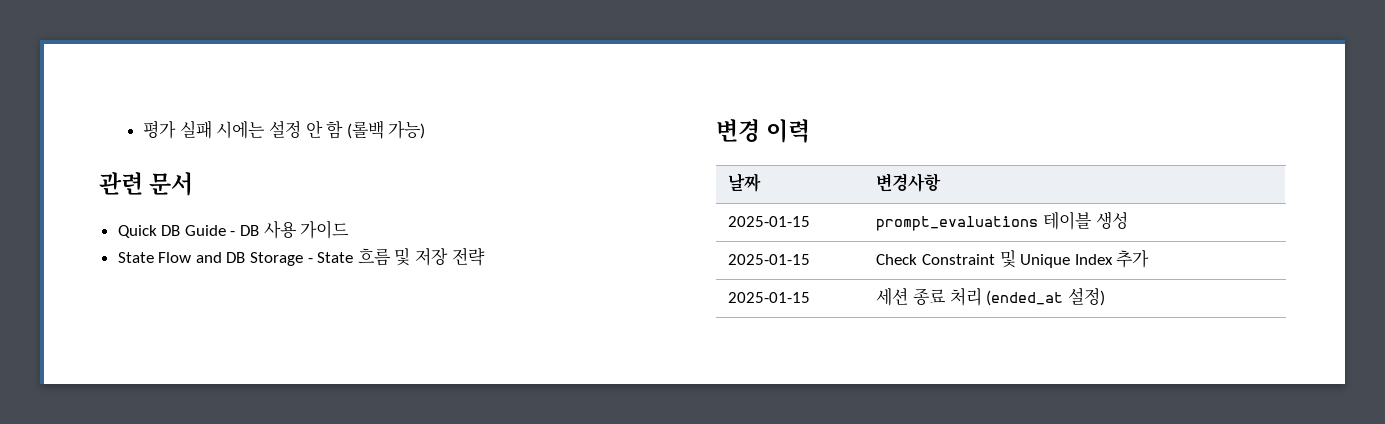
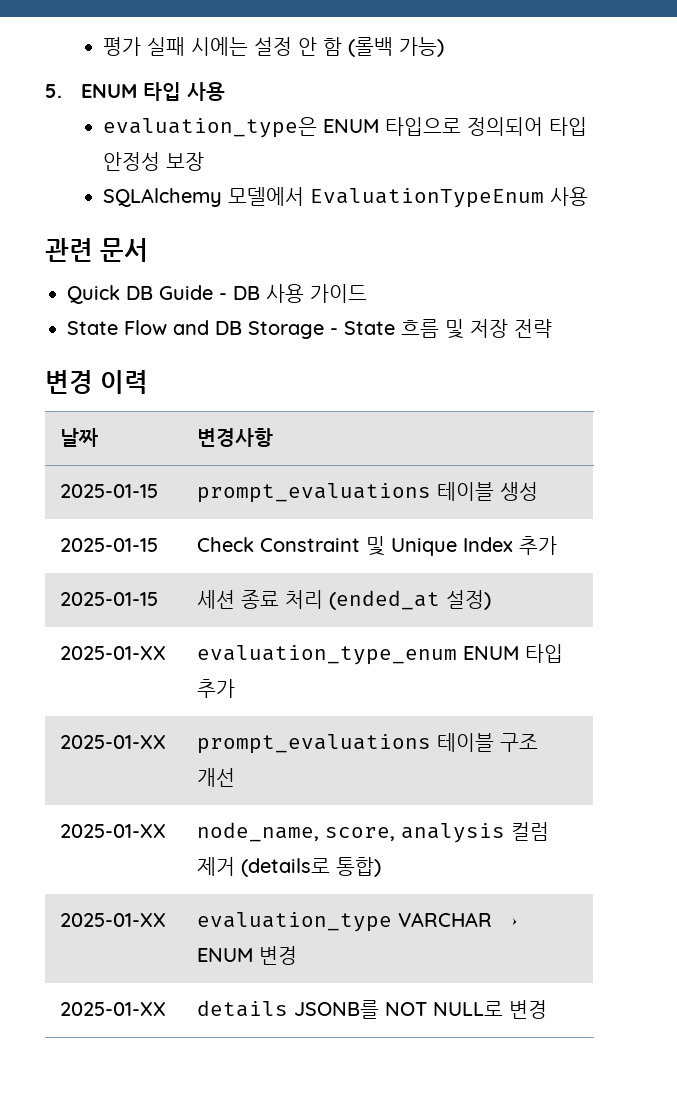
+ 5. ENUM 타입 사용
+ evaluation_type은 ENUM 타입으로 정의되어 타입 안정성 보장
+ SQLAlchemy 모델에서 EvaluationTypeEnum 사용
+ 2025-01-XX | evaluation_type_enum ENUM 타입 추가
+ 2025-01-XX | prompt_evaluations 테이블 구조 개선
+ 2025-01-XX | node_name, score, analysis 컬럼 제거 (details로 통합)
+ 2025-01-XX | evaluation_type VARCHAR → ENUM 변경
+ 2025-01-XX | details JSONB를 NOT NULL로 변경

